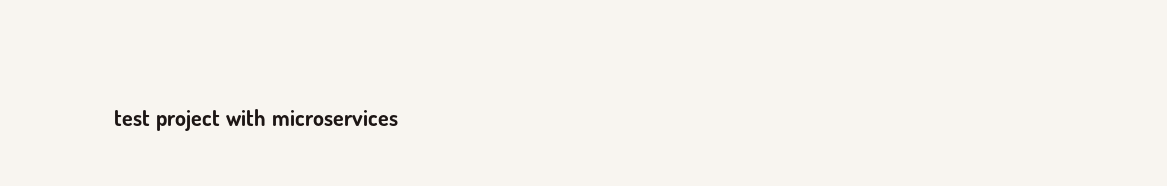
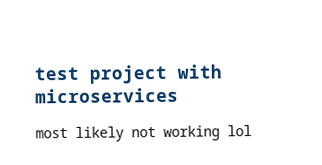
+ most likely not working lol

